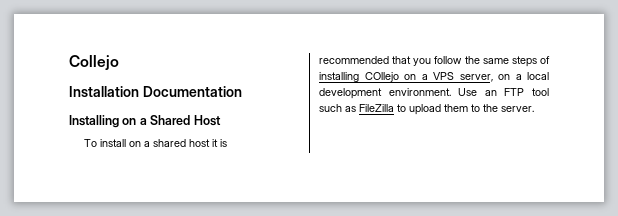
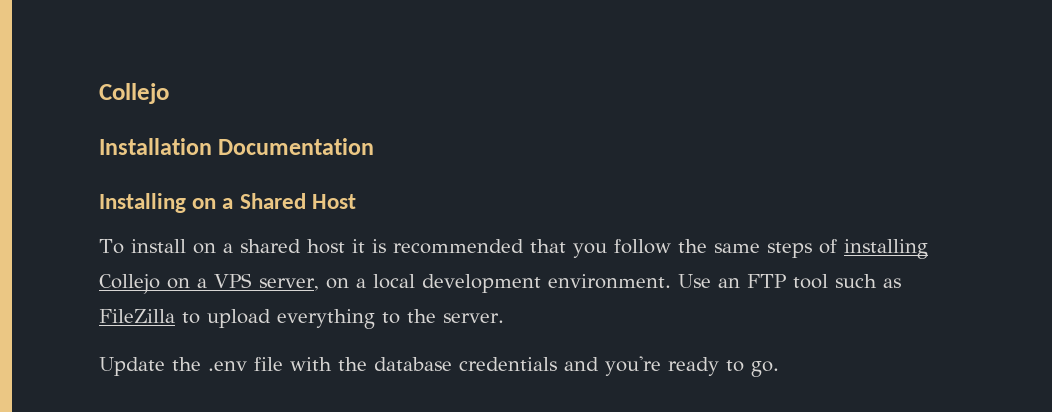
- To install on a shared host it is recommended that you follow the same steps of installing COllejo on a VPS server, on a local development environment.
+ To install on a shared host it is recommended that you follow the same steps of installing Collejo on a VPS server, on a local development environment.
- Use an FTP tool such as FileZilla to upload them to the server.
+ Use an FTP tool such as FileZilla to upload everything to the server.
+ Update the .env file with the database credentials and you're ready to go.

